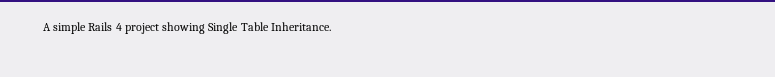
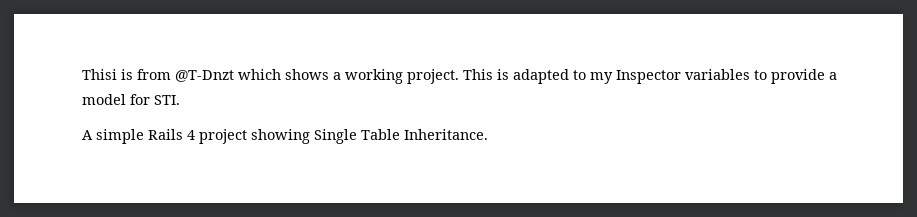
+ Thisi is from @T-Dnzt which shows a working project. This is adapted to my Inspector variables to provide a model for STI.

